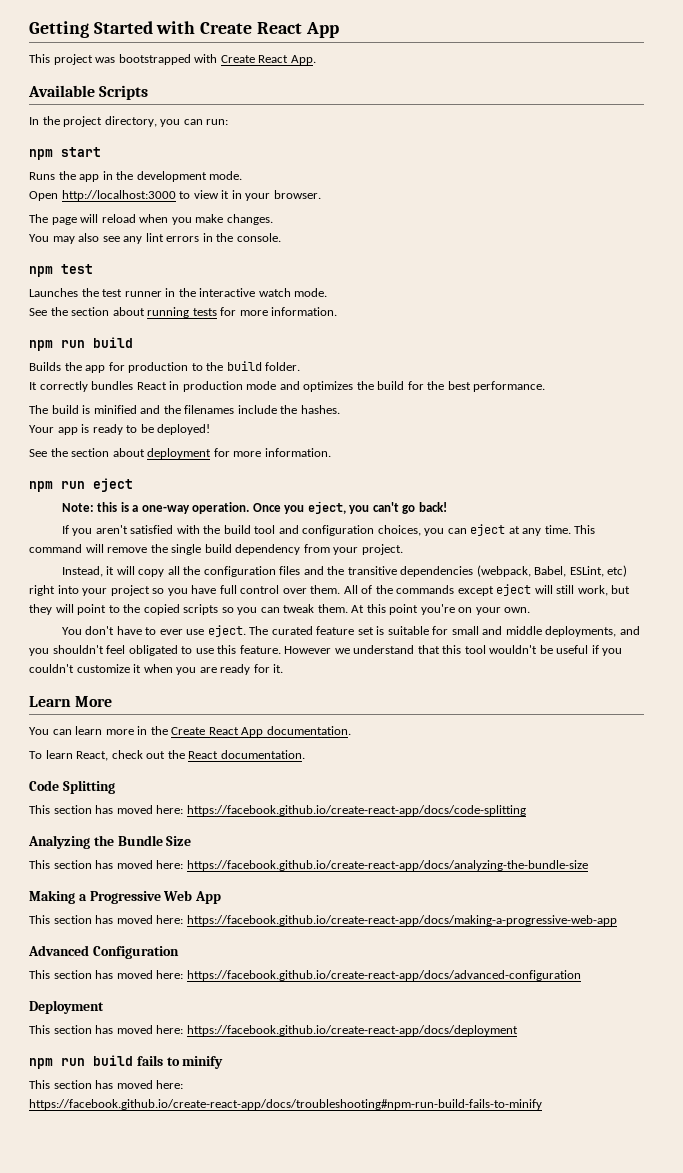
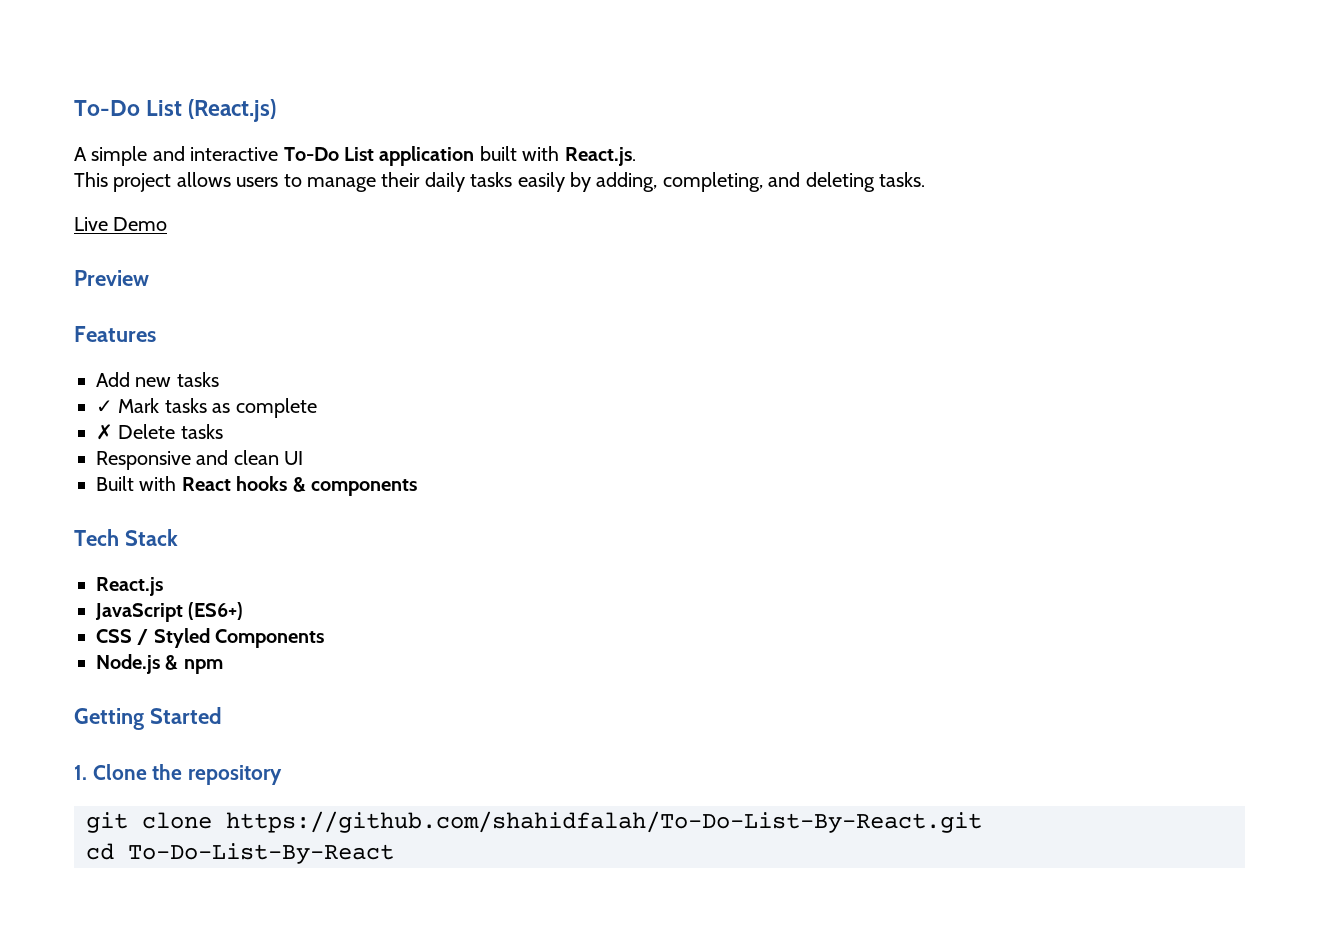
- Getting Started with Create React App
- This project was bootstrapped with Create React App.
- Available Scripts
- In the project directory, you can run:
- npm start
- Runs the app in the development mode.
- Open http://localhost:3000 to view it in your browser.
- The page will reload when you make changes.
- You may also see any lint errors in the console.
- npm test
- Launches the test runner in the interactive watch mode.
- See the section about running tests for more information.
- npm run build
- Builds the app for production to the build folder.
- It correctly bundles React in production mode and optimizes the build for the best performance.
- The build is minified and the filenames include the hashes.
- Your app is ready to be deployed!
- See the section about deployment for more information.
- npm run eject
- Note: this is a one-way operation. Once you eject, you can't go back!
- If you aren't satisfied with the build tool and configuration choices, you can eject at any time. This command will remove the single build dependency from your project.
- Instead, it will copy all the configuration files and the transitive dependencies (webpack, Babel, ESLint, etc) right into your project so you have full control over them. All of the commands except eject will still work, but they will point to the copied scripts so you can tweak them. At this point you're on your own.
- You don't have to ever use eject. The curated feature set is suitable for small and middle deployments, and you shouldn't feel obligated to use this feature. However we understand that this tool wouldn't be useful if you couldn't customize it when you are ready for it.
- Learn More
- You can learn more in the Create React App documentation.
- To learn React, check out the React documentation.
- Code Splitting
- This section has moved here: https://facebook.github.io/create-react-app/docs/code-splitting
- Analyzing the Bundle Size
- This section has moved here: https://facebook.github.io/create-react-app/docs/analyzing-the-bundle-size
- Making a Progressive Web App
- This section has moved here: https://facebook.github.io/create-react-app/docs/making-a-progressive-web-app
- Advanced Configuration
- This section has moved here: https://facebook.github.io/create-react-app/docs/advanced-configuration
- Deployment
- This section has moved here: https://facebook.github.io/create-react-app/docs/deployment
- npm run build fails to minify
- This section has moved here: https://facebook.github.io/create-react-app/docs/troubleshooting#npm-run-build-fails-to-minify
+ To-Do List (React.js)
+ A simple and interactive To-Do List application built with React.js.
+ This project allows users to manage their daily tasks easily by adding, completing, and deleting tasks.
+ Live Demo
+ Preview
+ Features
+ Add new tasks
+ ✓ Mark tasks as complete
+ ✗ Delete tasks
+ Responsive and clean UI
+ Built with React hooks & components
+ Tech Stack
+ React.js
+ JavaScript (ES6+)
+ CSS / Styled Components
+ Node.js & npm
+ Getting Started
+ 1. Clone the repository
+ git clone https://github.com/shahidfalah/To-Do-List-By-React.git
+ cd To-Do-List-By-React

